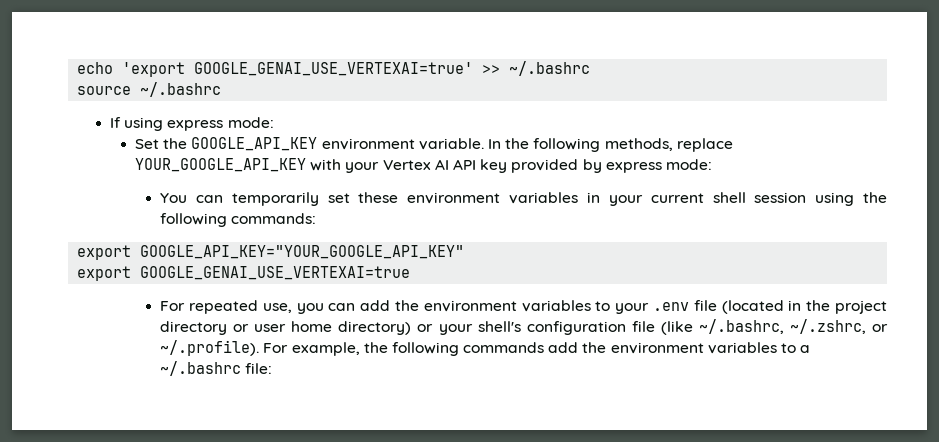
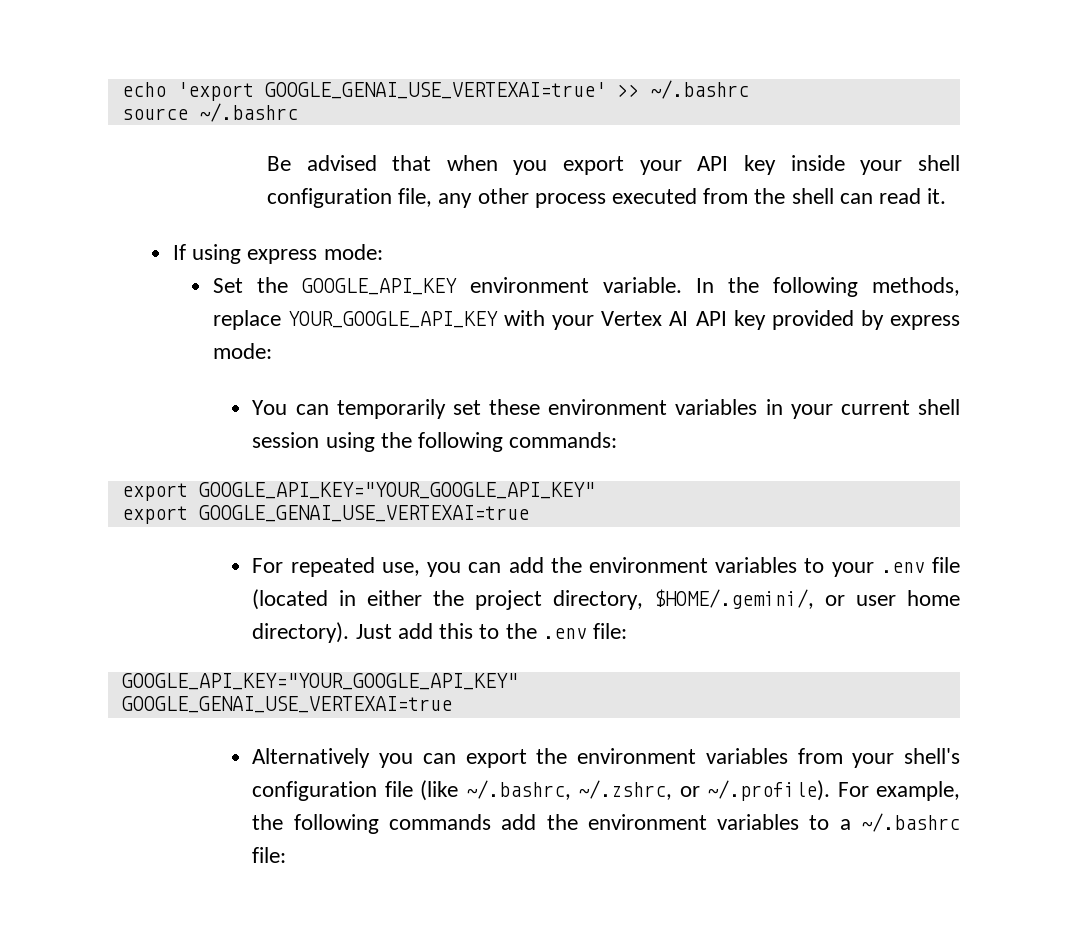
+ Be advised that when you export your API key inside your shell configuration file, any other process executed from the shell can read it.
- For repeated use, you can add the environment variables to your .env file (located in the project directory or user home directory) or your shell's configuration file (like ~/.bashrc, ~/.zshrc, or ~/.profile). For example, the following commands add the environment variables to a ~/.bashrc file:
+ For repeated use, you can add the environment variables to your .env file (located in either the project directory, $HOME/.gemini/, or user home directory). Just add this to the .env file:
+ GOOGLE_API_KEY="YOUR_GOOGLE_API_KEY"
+ GOOGLE_GENAI_USE_VERTEXAI=true
+ Alternatively you can export the environment variables from your shell's configuration file (like ~/.bashrc, ~/.zshrc, or ~/.profile). For example, the following commands add the environment variables to a ~/.bashrc file:

